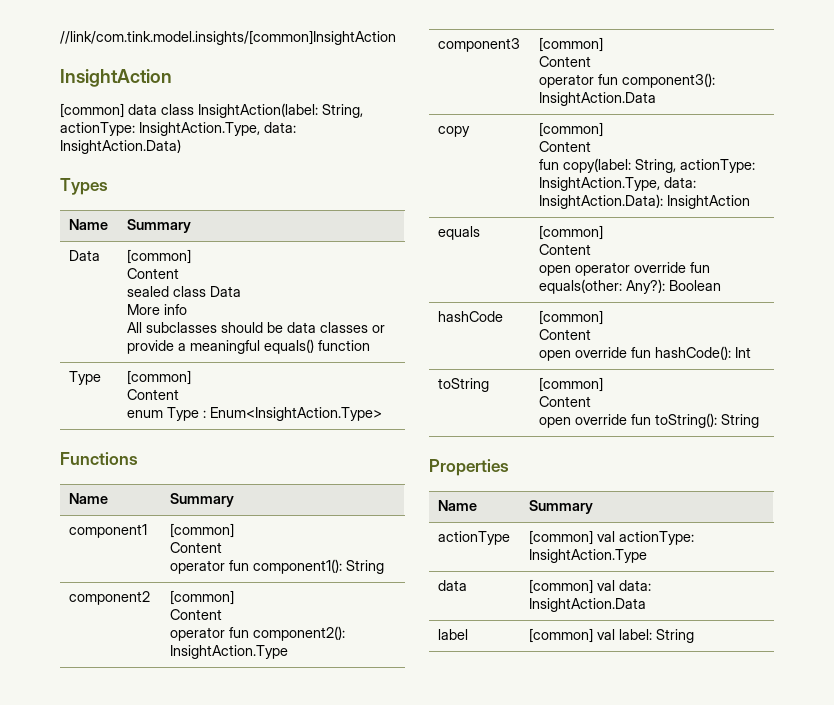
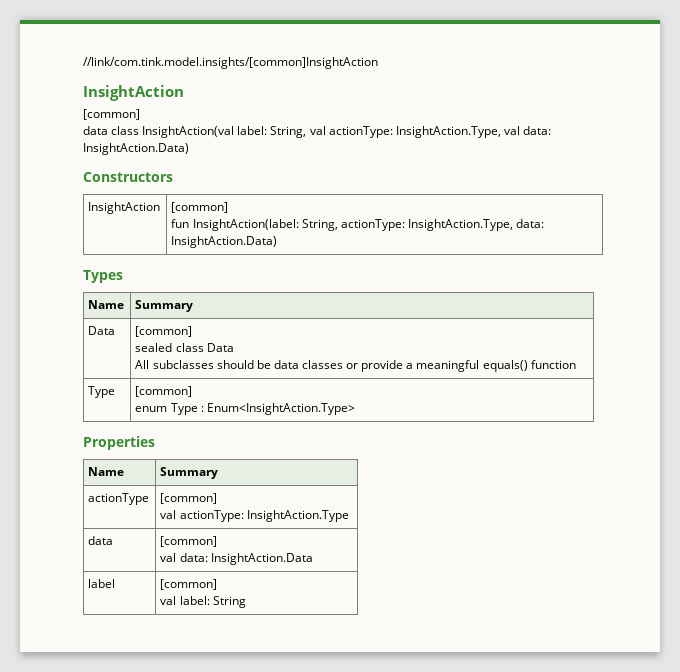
  //link/com.tink.model.insights/[common]InsightAction
  InsightAction
- [common] data class InsightAction(label: String, actionType: InsightAction.Type, data: InsightAction.Data)
+ [common]
+ data class InsightAction(val label: String, val actionType: InsightAction.Type, val data: InsightAction.Data)
+ Constructors
+ InsightAction | [common]
+ fun InsightAction(label: String, actionType: InsightAction.Type, data: InsightAction.Data)
  Data | [common]
- Content
  sealed class Data
- More info
  Type | [common]
- Content
- Functions
- Name | Summary
- component1 | [common]
- Content
- operator fun component1(): String
- component2 | [common]
- Content
- operator fun component2(): InsightAction.Type
- component3 | [common]
- Content
- operator fun component3(): InsightAction.Data
- copy | [common]
- Content
- fun copy(label: String, actionType: InsightAction.Type, data: InsightAction.Data): InsightAction
- equals | [common]
- Content
- open operator override fun equals(other: Any?): Boolean
- hashCode | [common]
- Content
- open override fun hashCode(): Int
- toString | [common]
- Content
- open override fun toString(): String
- actionType | [common] val actionType: InsightAction.Type
+ actionType | [common]
+ val actionType: InsightAction.Type
- data | [common] val data: InsightAction.Data
+ data | [common]
+ val data: InsightAction.Data
- label | [common] val label: String
+ label | [common]
+ val label: String

